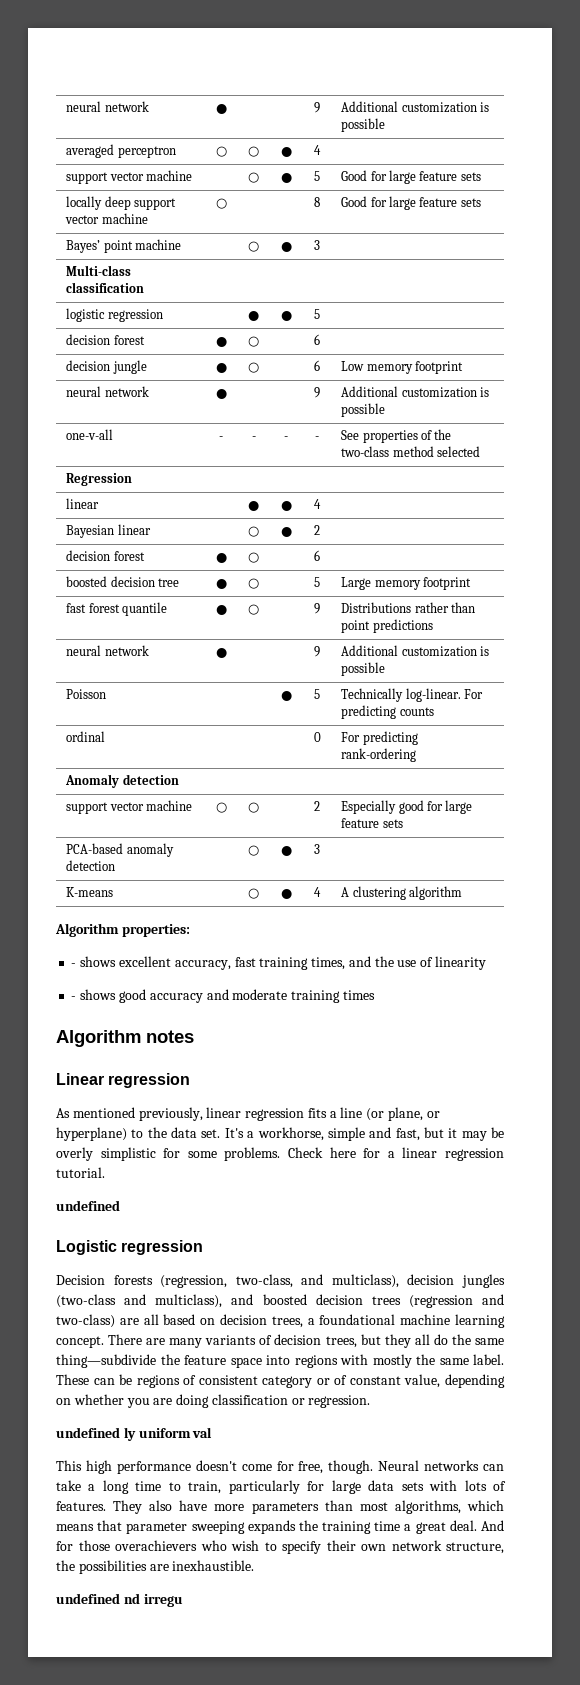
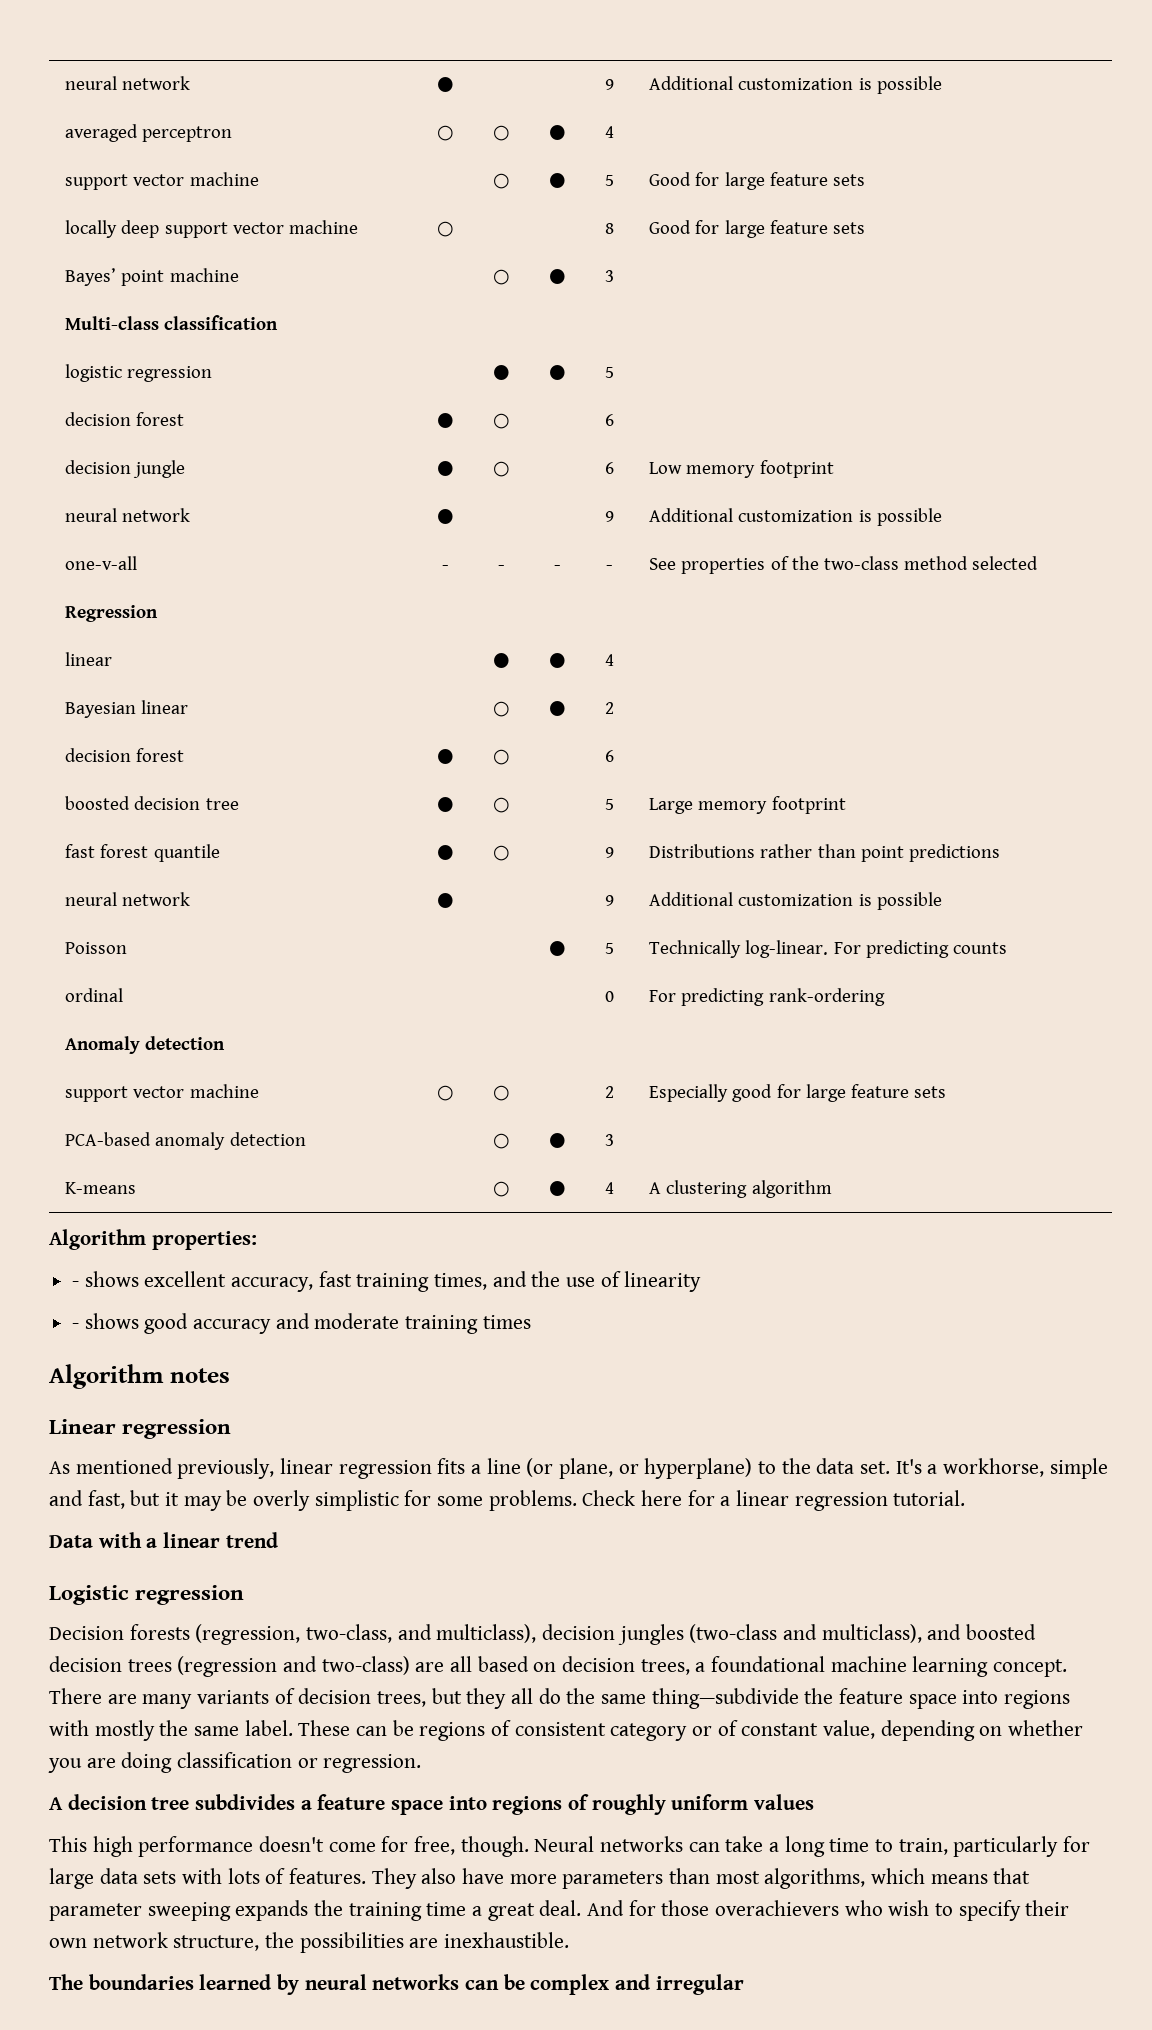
  Check here for a linear regression tutorial.
- undefined
+ Data with a linear trend
- undefined ly uniform val
+ A decision tree subdivides a feature space into regions of roughly uniform values
- undefined nd irregu
+ The boundaries learned by neural networks can be complex and irregular

